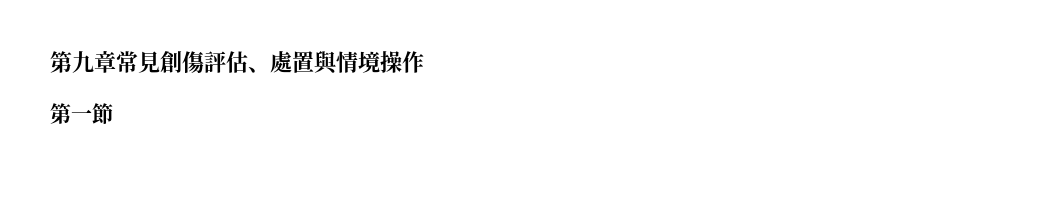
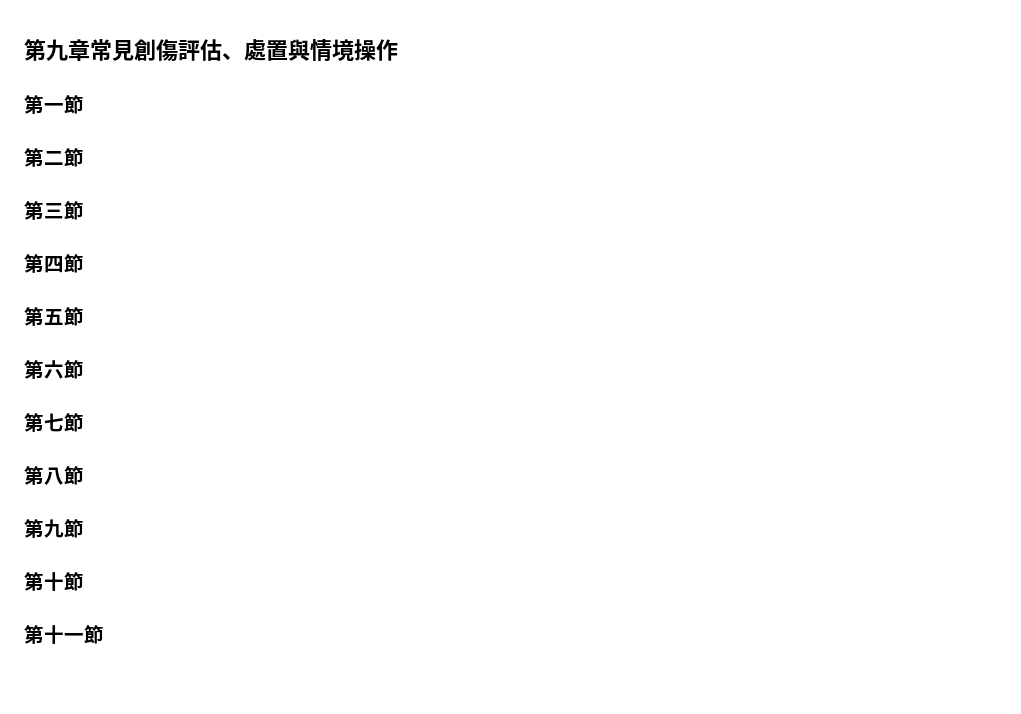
+ 第二節
+ 第三節
+ 第四節
+ 第五節
+ 第六節
+ 第七節
+ 第八節
+ 第九節
+ 第十節
+ 第十一節

